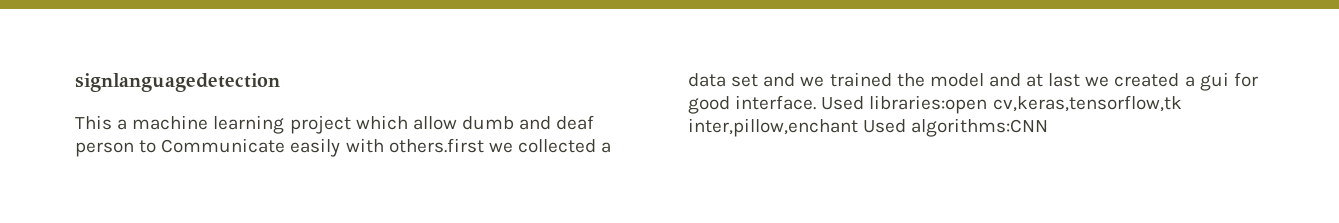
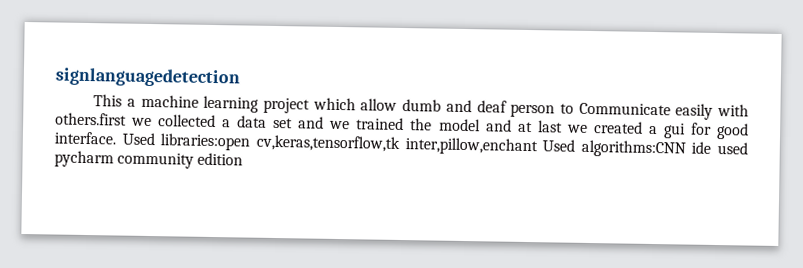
- Used libraries:open cv,keras,tensorflow,tk inter,pillow,enchant Used algorithms:CNN
+ Used libraries:open cv,keras,tensorflow,tk inter,pillow,enchant Used algorithms:CNN ide used pycharm community edition

